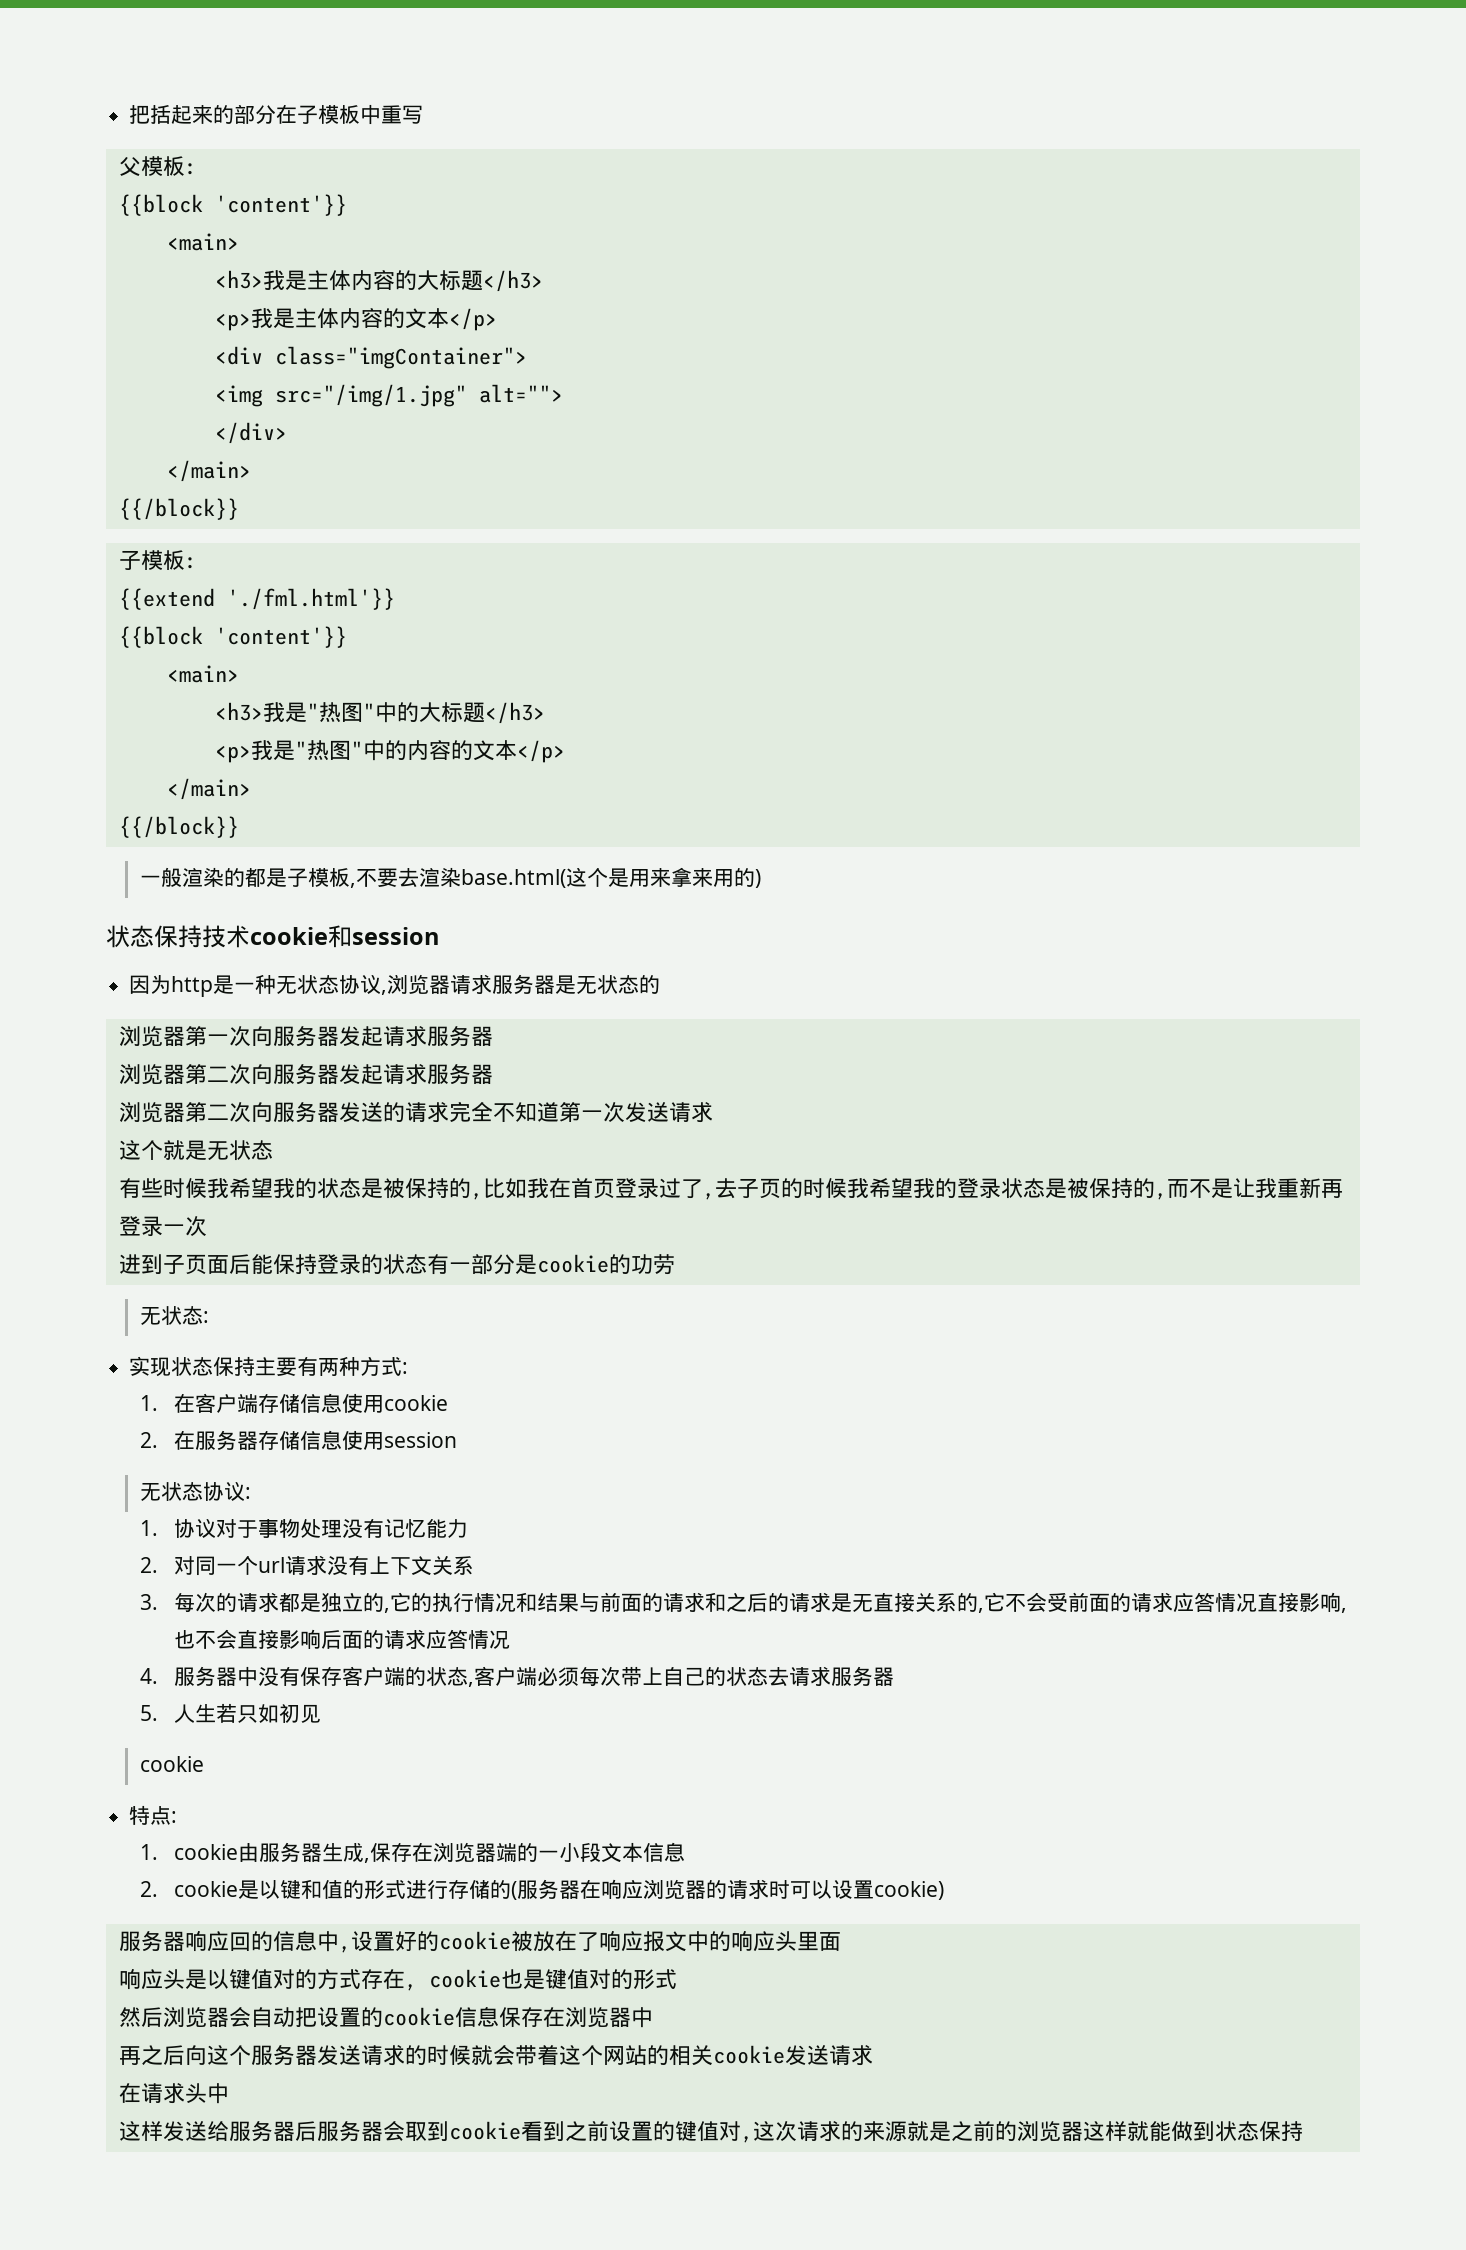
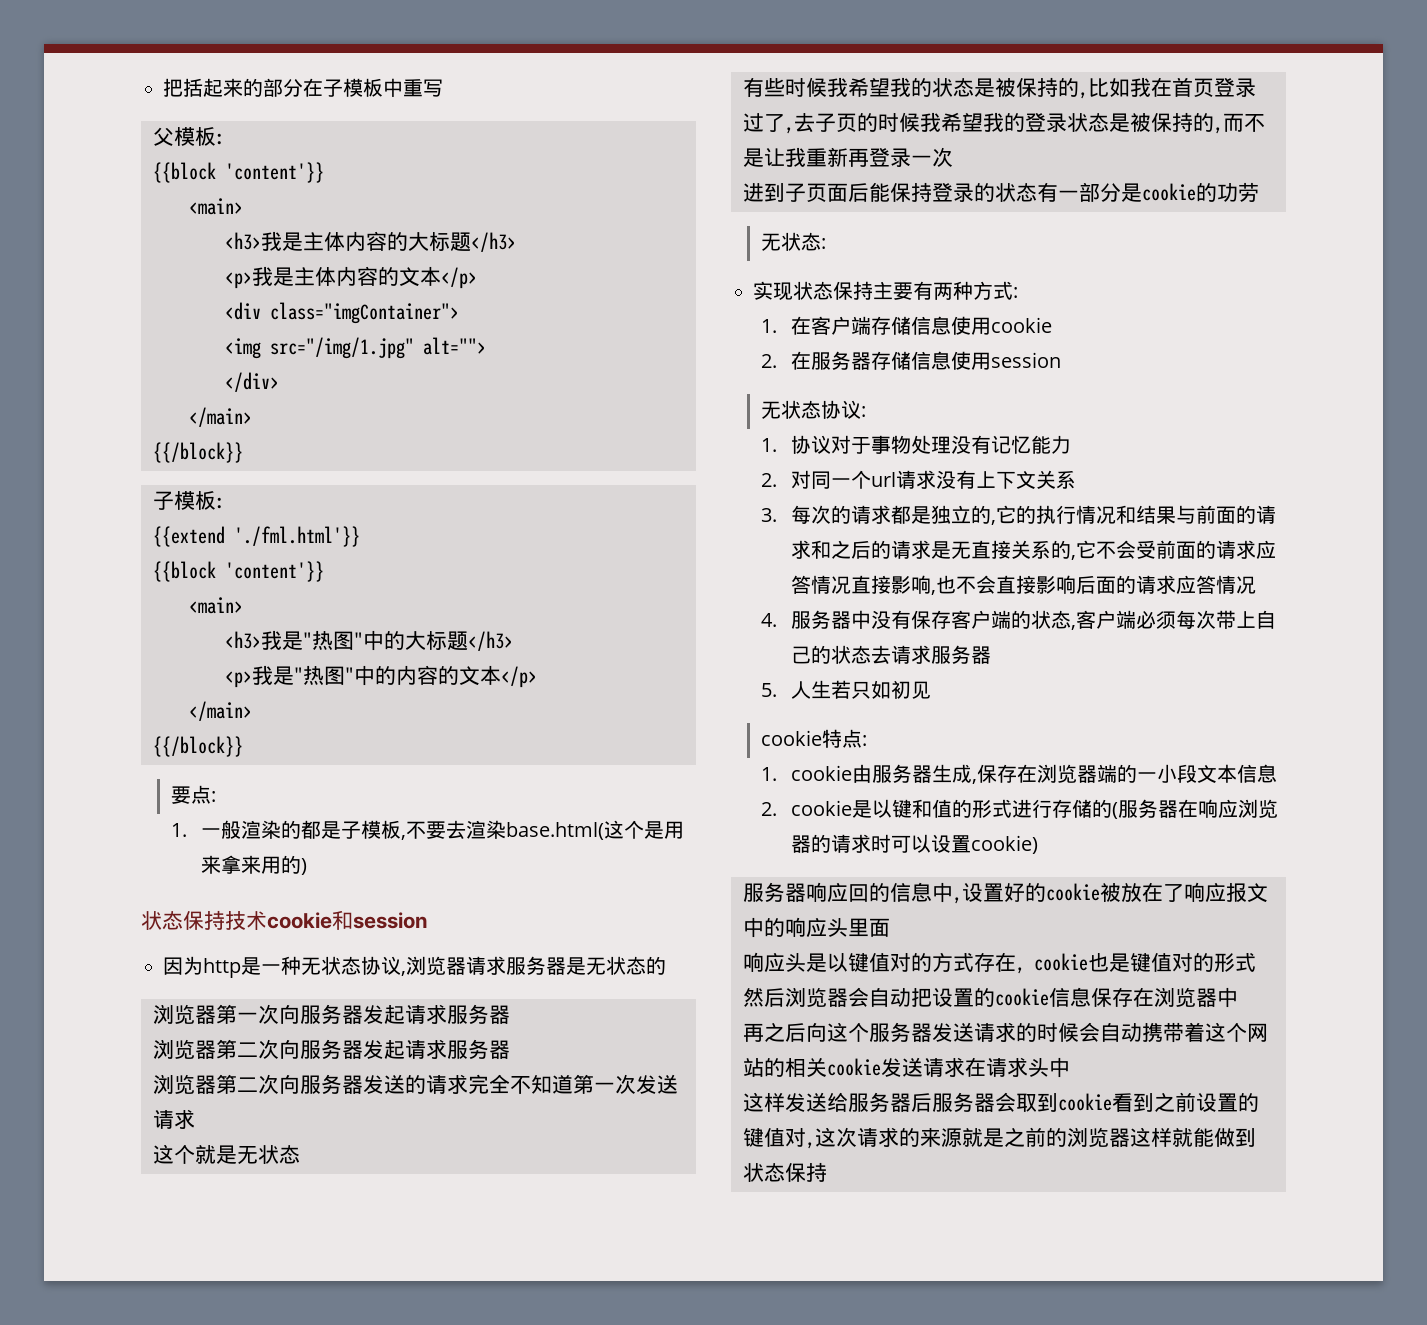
- 一般渲染的都是子模板,不要去渲染base.html(这个是用来拿来用的)
+ 要点:
+ 1.一般渲染的都是子模板,不要去渲染base.html(这个是用来拿来用的)
  5.人生若只如初见
- cookie
- 特点:
+ cookie特点:
- 再之后向这个服务器发送请求的时候就会带着这个网站的相关cookie发送请求
- 在请求头中
+ 再之后向这个服务器发送请求的时候会自动携带着这个网站的相关cookie发送请求在请求头中

